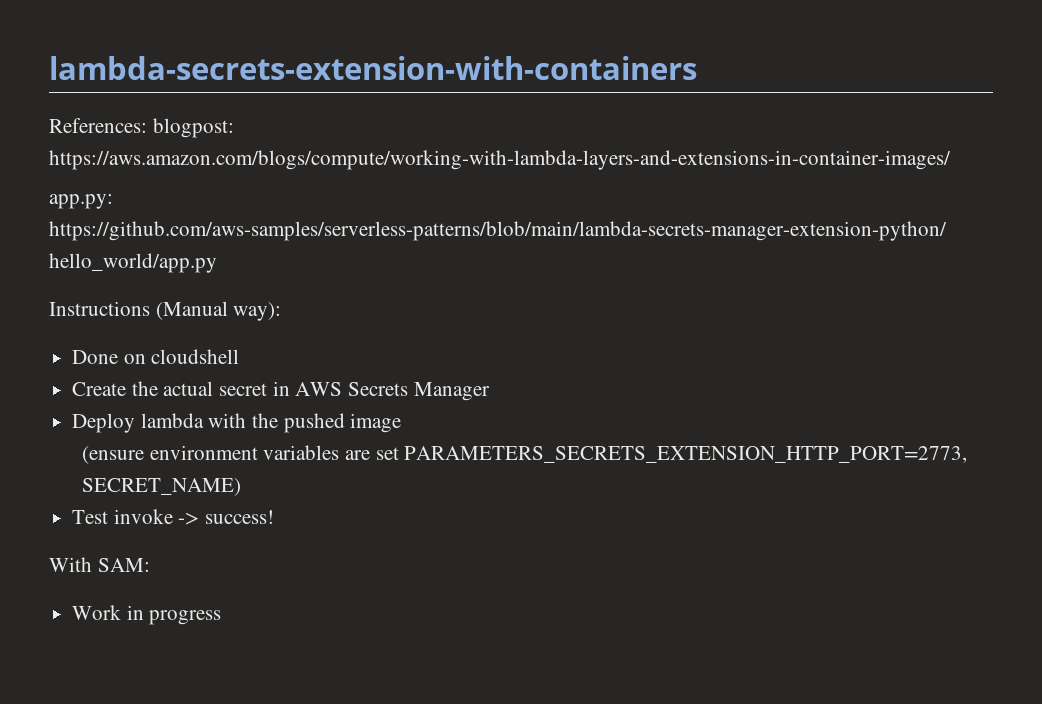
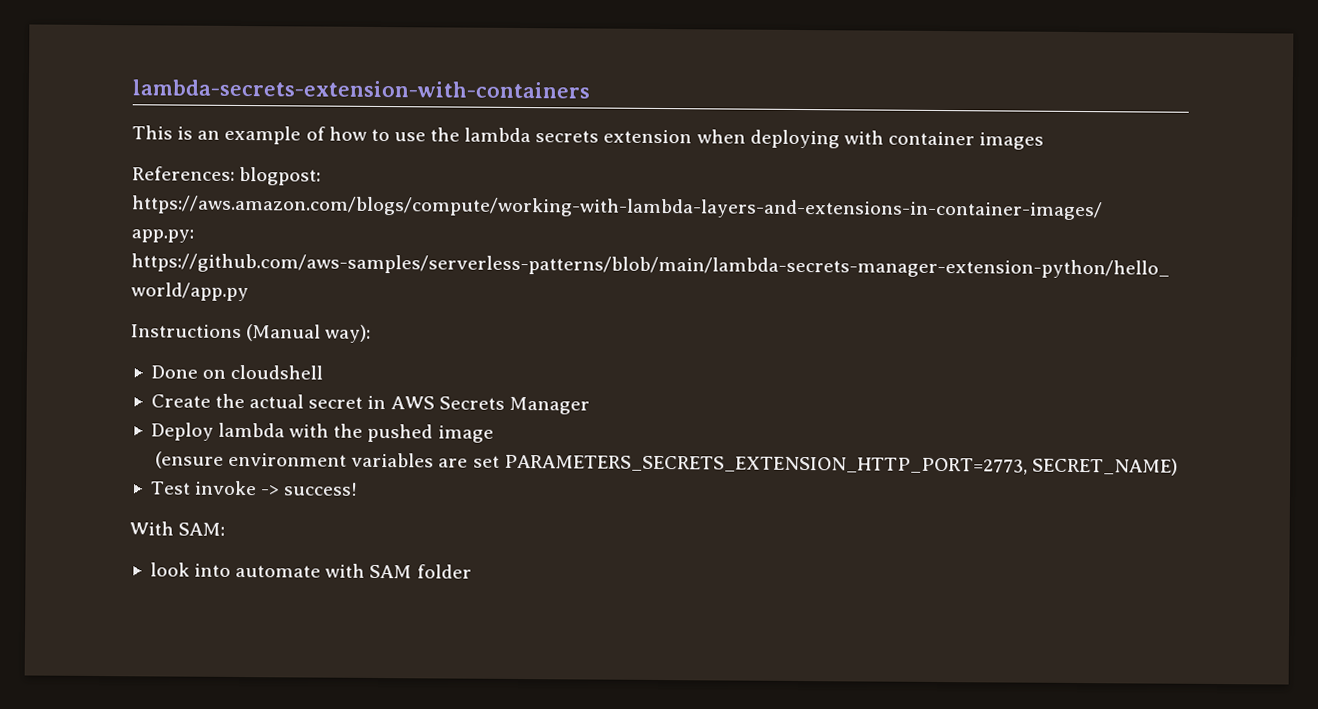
+ This is an example of how to use the lambda secrets extension when deploying with container images
- Work in progress
+ look into automate with SAM folder

